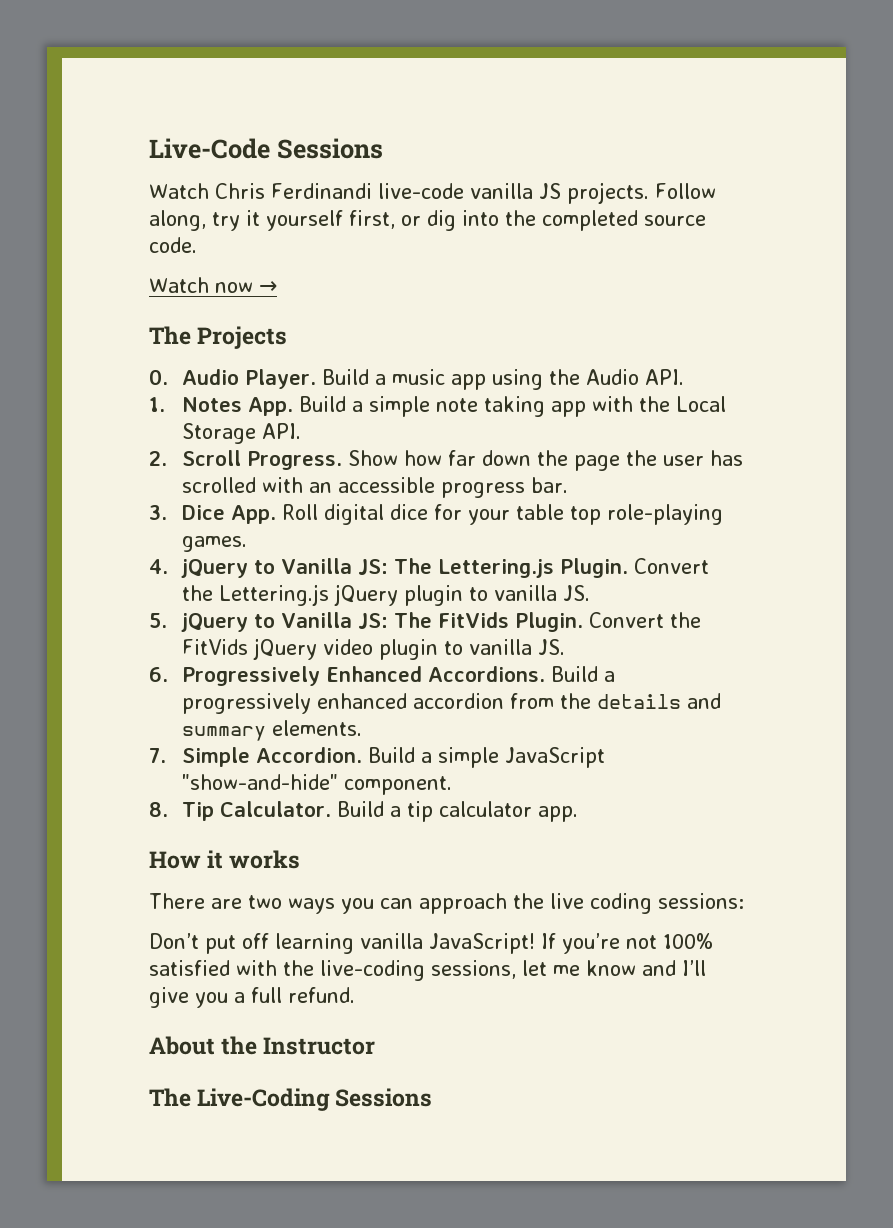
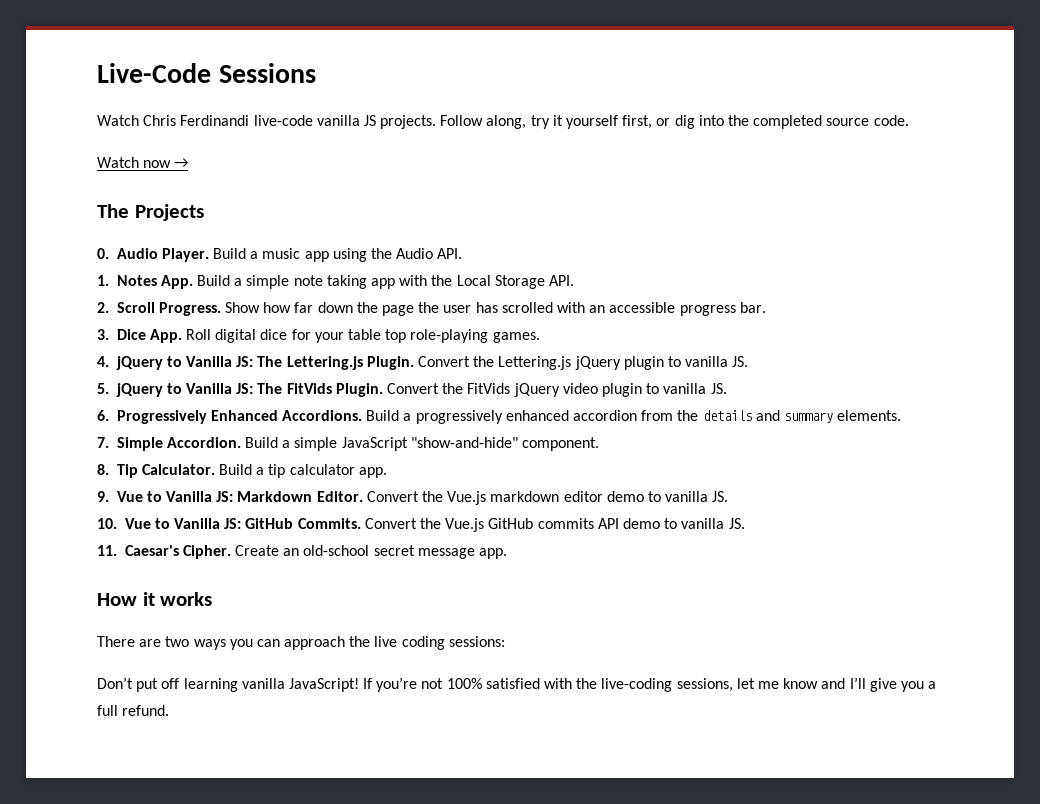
+ 9. Vue to Vanilla JS: Markdown Editor. Convert the Vue.js markdown editor demo to vanilla JS.
+ 10. Vue to Vanilla JS: GitHub Commits. Convert the Vue.js GitHub commits API demo to vanilla JS.
+ 11. Caesar's Cipher. Create an old-school secret message app.
- About the Instructor
- The Live-Coding Sessions

